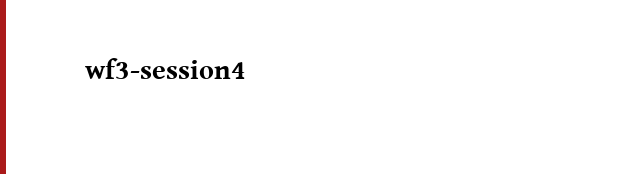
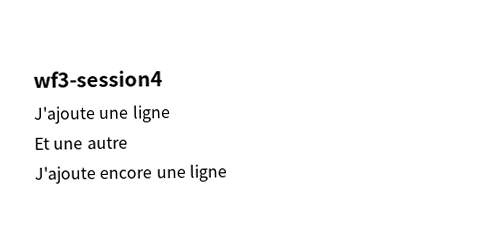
+ J'ajoute une ligne
+ Et une autre
+ J'ajoute encore une ligne

